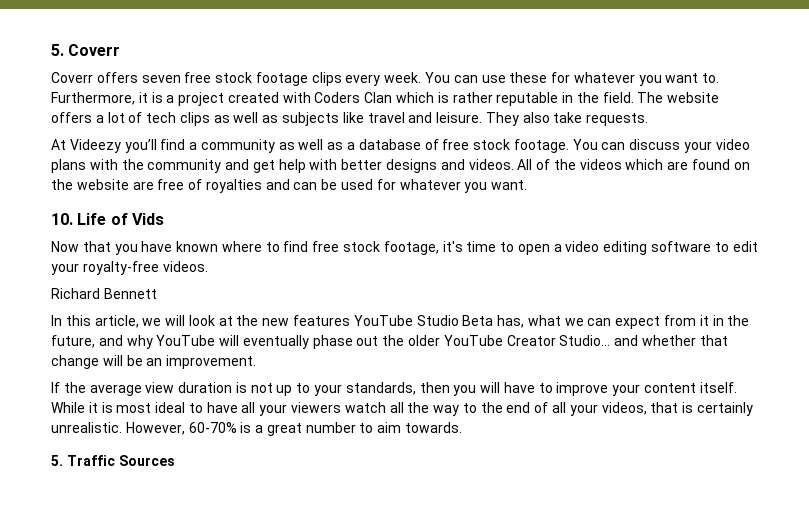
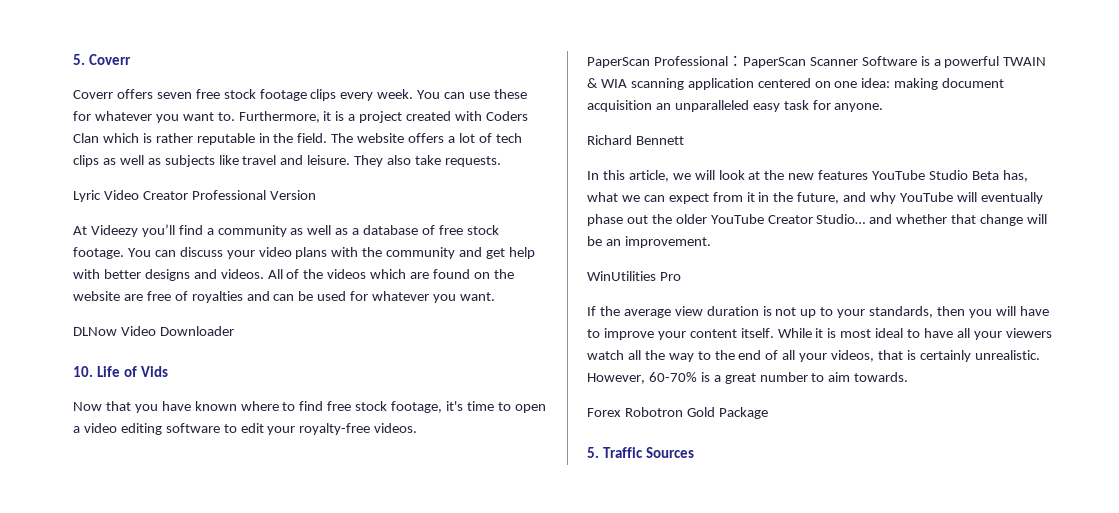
+ Lyric Video Creator Professional Version
+ DLNow Video Downloader
+ PaperScan Professional：PaperScan Scanner Software is a powerful TWAIN & WIA scanning application centered on one idea: making document acquisition an unparalleled easy task for anyone.
+ WinUtilities Pro
+ Forex Robotron Gold Package

